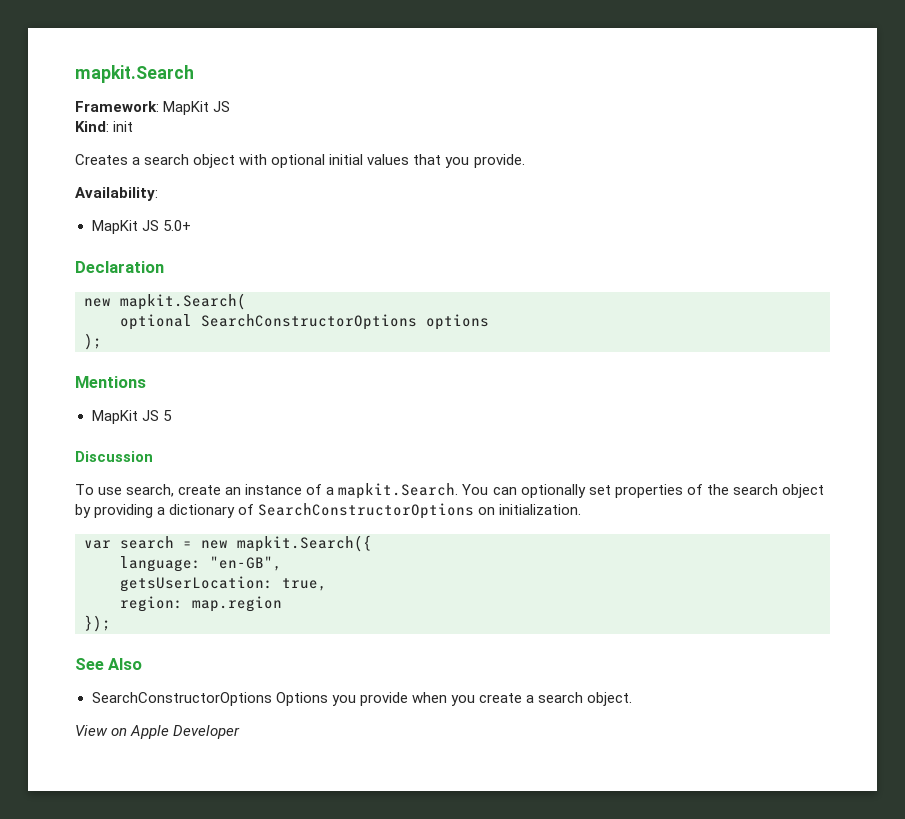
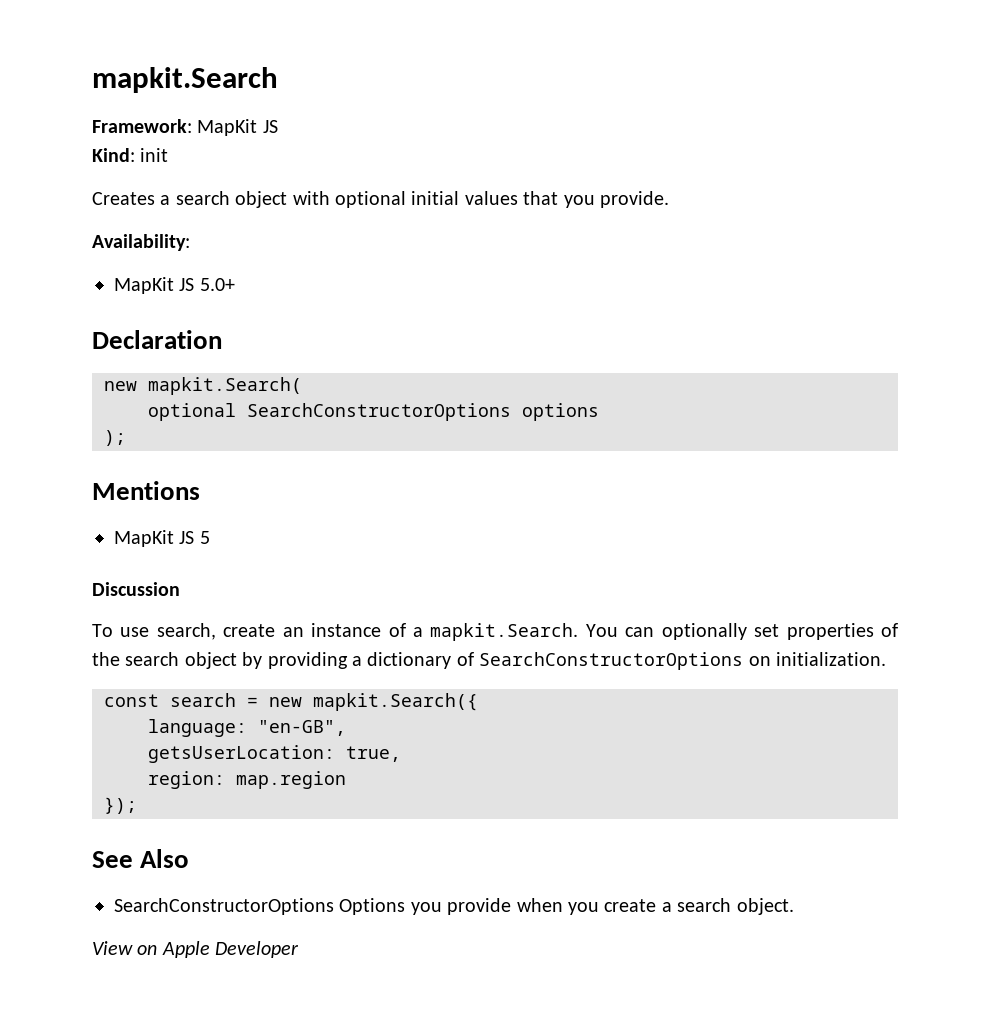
- var search = new mapkit.Search({
+ const search = new mapkit.Search({

